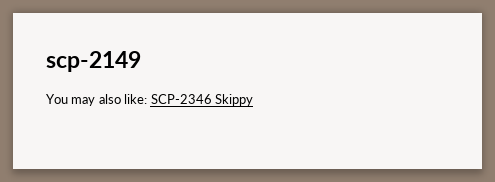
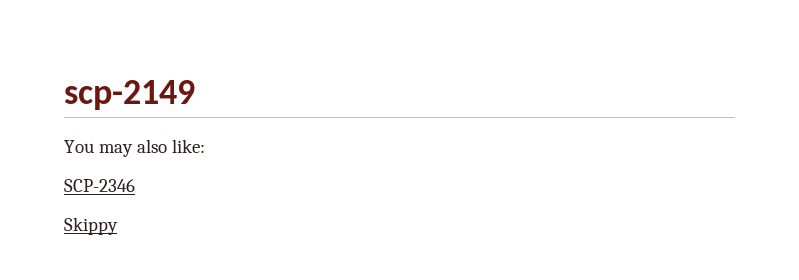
- You may also like: SCP-2346 Skippy
+ You may also like:
+ SCP-2346
+ Skippy

